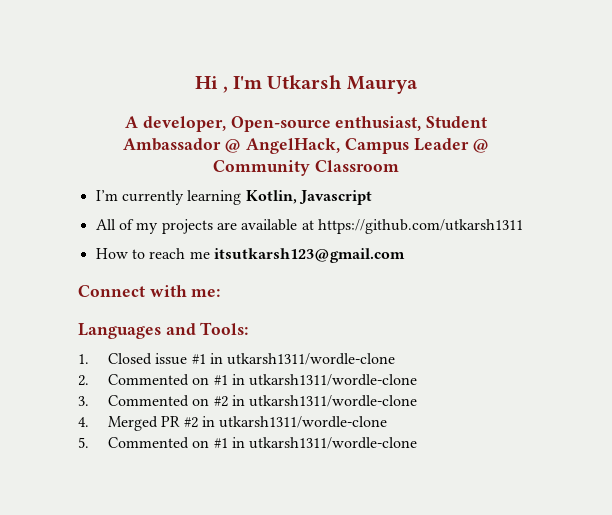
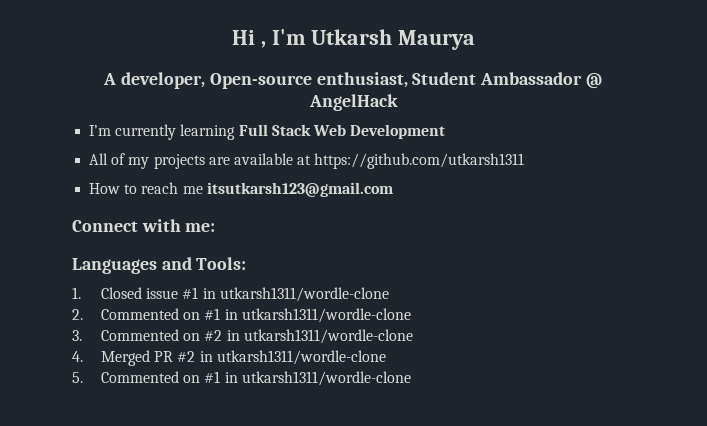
- A developer, Open-source enthusiast, Student Ambassador @ AngelHack, Campus Leader @ Community Classroom
+ A developer, Open-source enthusiast, Student Ambassador @ AngelHack
- I’m currently learning Kotlin, Javascript
+ I’m currently learning Full Stack Web Development

